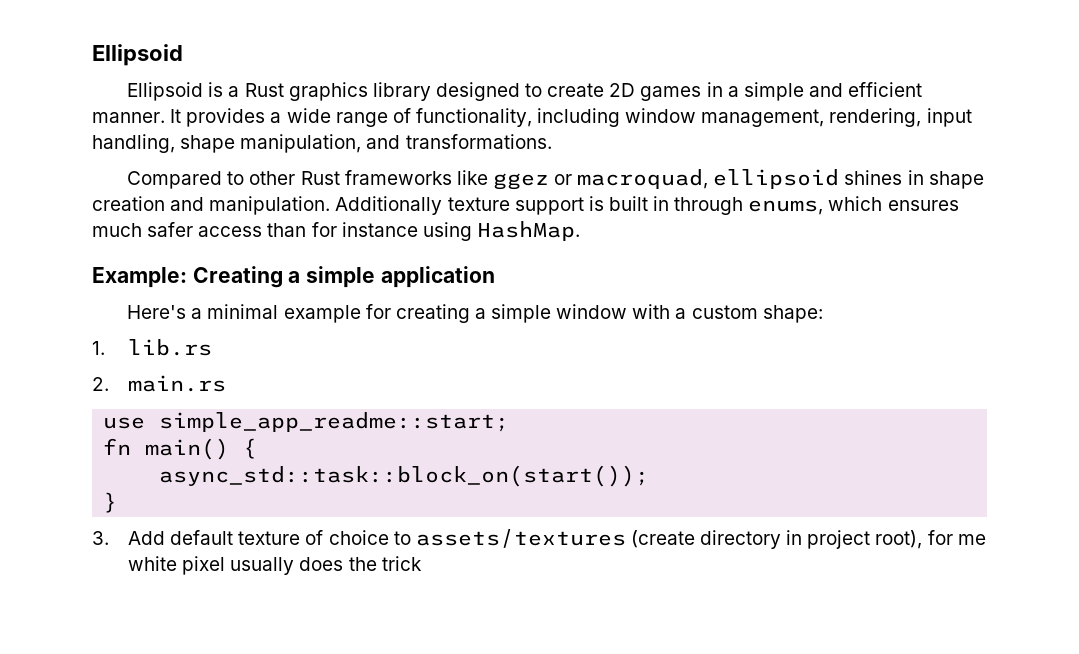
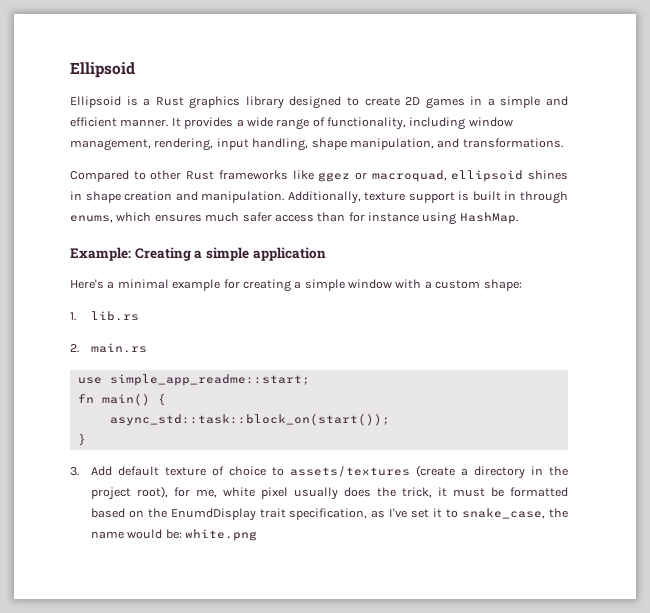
- Additionally texture support is built in through enums, which ensures much safer access than for instance using HashMap.
+ Additionally, texture support is built in through enums, which ensures much safer access than for instance using HashMap.
- 3. Add default texture of choice to assets/textures (create directory in project root), for me white pixel usually does the trick
+ 3. Add default texture of choice to assets/textures (create a directory in the project root), for me, white pixel usually does the trick, it must be formatted based on the EnumdDisplay trait specification, as I've set it to snake_case, the name would be: white.png

